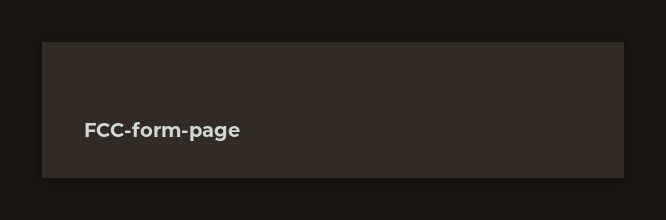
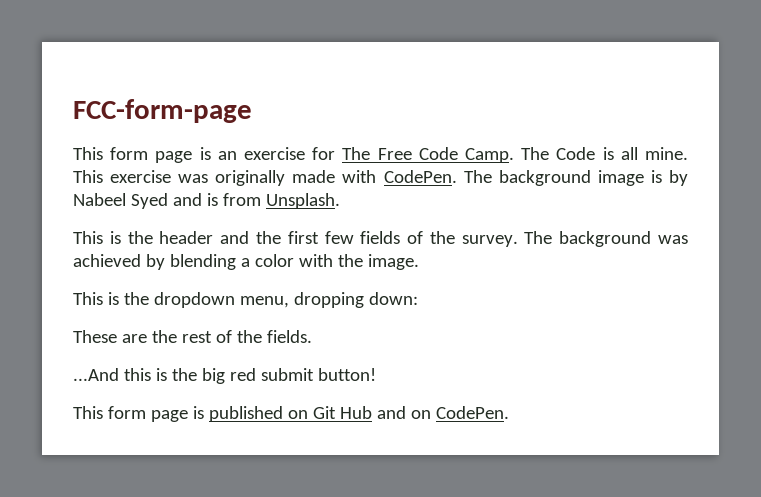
+ This form page is an exercise for The Free Code Camp. The Code is all mine. This exercise was originally made with CodePen. The background image is by Nabeel Syed and is from Unsplash.
+ This is the header and the first few fields of the survey. The background was achieved by blending a color with the image.
+ This is the dropdown menu, dropping down:
+ These are the rest of the fields.
+ ...And this is the big red submit button!
+ This form page is published on Git Hub and on CodePen.

